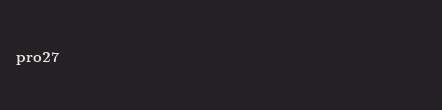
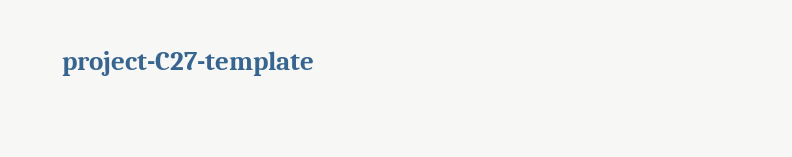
- pro27
+ project-C27-template

